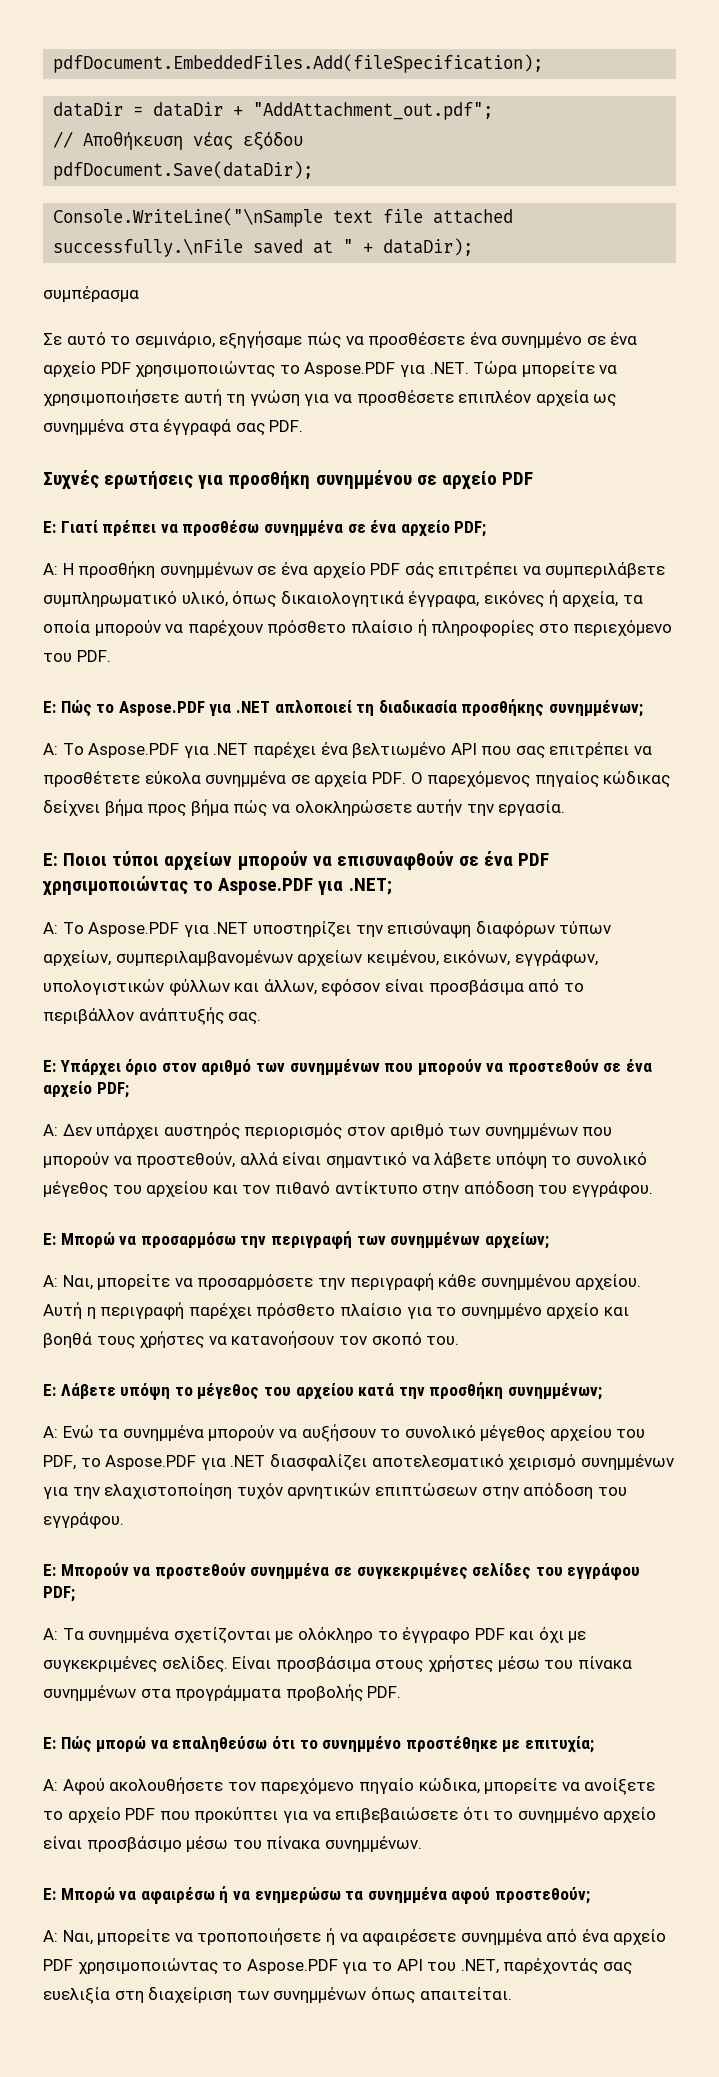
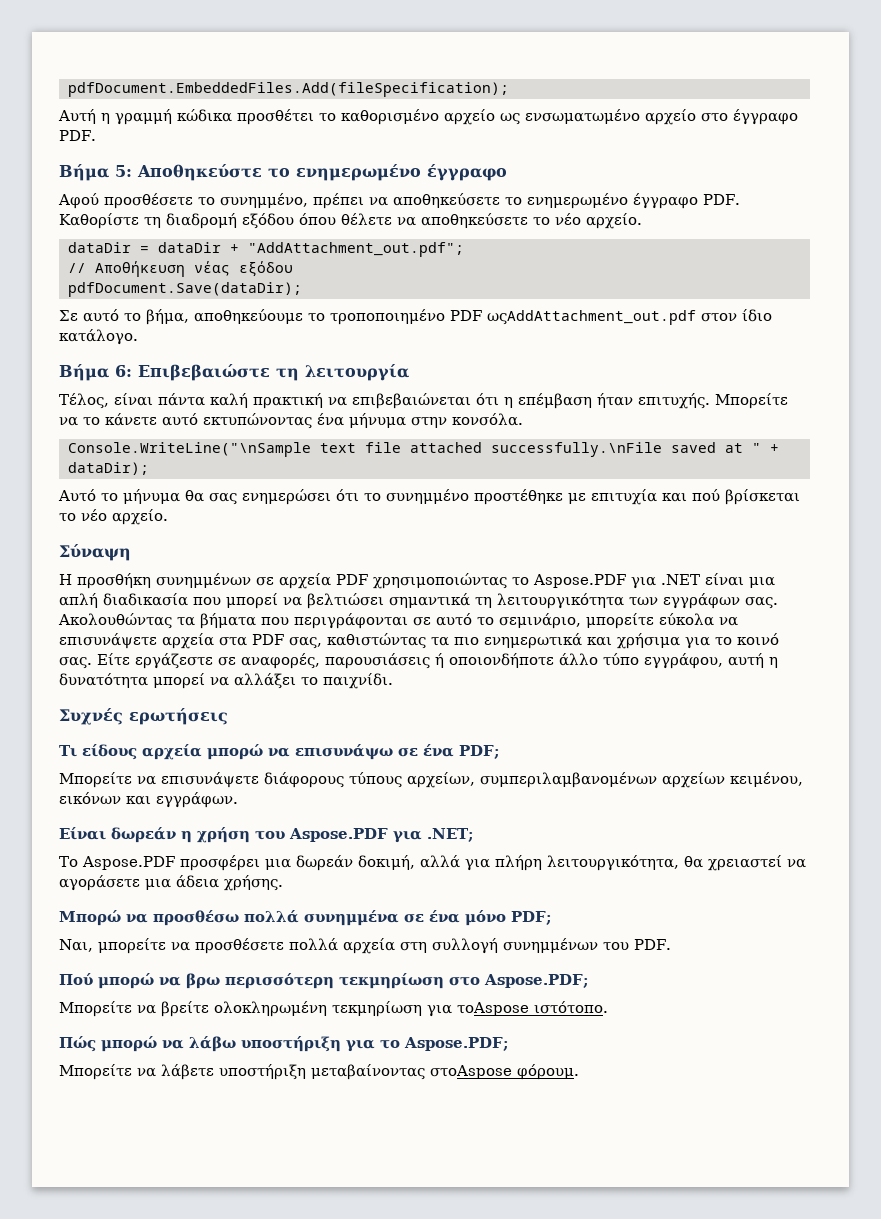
+ Αυτή η γραμμή κώδικα προσθέτει το καθορισμένο αρχείο ως ενσωματωμένο αρχείο στο έγγραφο PDF.
+ Βήμα 5: Αποθηκεύστε το ενημερωμένο έγγραφο
+ Αφού προσθέσετε το συνημμένο, πρέπει να αποθηκεύσετε το ενημερωμένο έγγραφο PDF. Καθορίστε τη διαδρομή εξόδου όπου θέλετε να αποθηκεύσετε το νέο αρχείο.
+ Σε αυτό το βήμα, αποθηκεύουμε το τροποποιημένο PDF ωςAddAttachment_out.pdf στον ίδιο κατάλογο.
+ Βήμα 6: Επιβεβαιώστε τη λειτουργία
+ Τέλος, είναι πάντα καλή πρακτική να επιβεβαιώνεται ότι η επέμβαση ήταν επιτυχής. Μπορείτε να το κάνετε αυτό εκτυπώνοντας ένα μήνυμα στην κονσόλα.
- συμπέρασμα
- Σε αυτό το σεμινάριο, εξηγήσαμε πώς να προσθέσετε ένα συνημμένο σε ένα αρχείο PDF χρησιμοποιώντας το Aspose.PDF για .NET. Τώρα μπορείτε να χρησιμοποιήσετε αυτή τη γνώση για να προσθέσετε επιπλέον αρχεία ως συνημμένα στα έγγραφά σας PDF.
- Συχνές ερωτήσεις για προσθήκη συνημμένου σε αρχείο PDF
- Ε: Γιατί πρέπει να προσθέσω συνημμένα σε ένα αρχείο PDF;
- Α: Η προσθήκη συνημμένων σε ένα αρχείο PDF σάς επιτρέπει να συμπεριλάβετε συμπληρωματικό υλικό, όπως δικαιολογητικά έγγραφα, εικόνες ή αρχεία, τα οποία μπορούν να παρέχουν πρόσθετο πλαίσιο ή πληροφορίες στο περιεχόμενο του PDF.
- Ε: Πώς το Aspose.PDF για .NET απλοποιεί τη διαδικασία προσθήκης συνημμένων;
- Α: Το Aspose.PDF για .NET παρέχει ένα βελτιωμένο API που σας επιτρέπει να προσθέτετε εύκολα συνημμένα σε αρχεία PDF. Ο παρεχόμενος πηγαίος κώδικας δείχνει βήμα προς βήμα πώς να ολοκληρώσετε αυτήν την εργασία.
- Ε: Ποιοι τύποι αρχείων μπορούν να επισυναφθούν σε ένα PDF χρησιμοποιώντας το Aspose.PDF για .NET;
+ Αυτό το μήνυμα θα σας ενημερώσει ότι το συνημμένο προστέθηκε με επιτυχία και πού βρίσκεται το νέο αρχείο.
+ Σύναψη
+ Η προσθήκη συνημμένων σε αρχεία PDF χρησιμοποιώντας το Aspose.PDF για .NET είναι μια απλή διαδικασία που μπορεί να βελτιώσει σημαντικά τη λειτουργικότητα των εγγράφων σας. Ακολουθώντας τα βήματα που περιγράφονται σε αυτό το σεμινάριο, μπορείτε εύκολα να επισυνάψετε αρχεία στα PDF σας, καθιστώντας τα πιο ενημερωτικά και χρήσιμα για το κοινό σας. Είτε εργάζεστε σε αναφορές, παρουσιάσεις ή οποιονδήποτε άλλο τύπο εγγράφου, αυτή η δυνατότητα μπορεί να αλλάξει το παιχνίδι.
+ Συχνές ερωτήσεις
+ Τι είδους αρχεία μπορώ να επισυνάψω σε ένα PDF;
+ Μπορείτε να επισυνάψετε διάφορους τύπους αρχείων, συμπεριλαμβανομένων αρχείων κειμένου, εικόνων και εγγράφων.
+ Είναι δωρεάν η χρήση του Aspose.PDF για .NET;
- Α: Το Aspose.PDF για .NET υποστηρίζει την επισύναψη διαφόρων τύπων αρχείων, συμπεριλαμβανομένων αρχείων κειμένου, εικόνων, εγγράφων, υπολογιστικών φύλλων και άλλων, εφόσον είναι προσβάσιμα από το περιβάλλον ανάπτυξής σας.
- Ε: Υπάρχει όριο στον αριθμό των συνημμένων που μπορούν να προστεθούν σε ένα αρχείο PDF;
- Α: Δεν υπάρχει αυστηρός περιορισμός στον αριθμό των συνημμένων που μπορούν να προστεθούν, αλλά είναι σημαντικό να λάβετε υπόψη το συνολικό μέγεθος του αρχείου και τον πιθανό αντίκτυπο στην απόδοση του εγγράφου.
- Ε: Μπορώ να προσαρμόσω την περιγραφή των συνημμένων αρχείων;
- Α: Ναι, μπορείτε να προσαρμόσετε την περιγραφή κάθε συνημμένου αρχείου. Αυτή η περιγραφή παρέχει πρόσθετο πλαίσιο για το συνημμένο αρχείο και βοηθά τους χρήστες να κατανοήσουν τον σκοπό του.
- Ε: Λάβετε υπόψη το μέγεθος του αρχείου κατά την προσθήκη συνημμένων;
- Α: Ενώ τα συνημμένα μπορούν να αυξήσουν το συνολικό μέγεθος αρχείου του PDF, το Aspose.PDF για .NET διασφαλίζει αποτελεσματικό χειρισμό συνημμένων για την ελαχιστοποίηση τυχόν αρνητικών επιπτώσεων στην απόδοση του εγγράφου.
- Ε: Μπορούν να προστεθούν συνημμένα σε συγκεκριμένες σελίδες του εγγράφου PDF;
- Α: Τα συνημμένα σχετίζονται με ολόκληρο το έγγραφο PDF και όχι με συγκεκριμένες σελίδες. Είναι προσβάσιμα στους χρήστες μέσω του πίνακα συνημμένων στα προγράμματα προβολής PDF.
- Ε: Πώς μπορώ να επαληθεύσω ότι το συνημμένο προστέθηκε με επιτυχία;
- Α: Αφού ακολουθήσετε τον παρεχόμενο πηγαίο κώδικα, μπορείτε να ανοίξετε το αρχείο PDF που προκύπτει για να επιβεβαιώσετε ότι το συνημμένο αρχείο είναι προσβάσιμο μέσω του πίνακα συνημμένων.
- Ε: Μπορώ να αφαιρέσω ή να ενημερώσω τα συνημμένα αφού προστεθούν;
- Α: Ναι, μπορείτε να τροποποιήσετε ή να αφαιρέσετε συνημμένα από ένα αρχείο PDF χρησιμοποιώντας το Aspose.PDF για το API του .NET, παρέχοντάς σας ευελιξία στη διαχείριση των συνημμένων όπως απαιτείται.
+ Το Aspose.PDF προσφέρει μια δωρεάν δοκιμή, αλλά για πλήρη λειτουργικότητα, θα χρειαστεί να αγοράσετε μια άδεια χρήσης.
+ Μπορώ να προσθέσω πολλά συνημμένα σε ένα μόνο PDF;
+ Ναι, μπορείτε να προσθέσετε πολλά αρχεία στη συλλογή συνημμένων του PDF.
+ Πού μπορώ να βρω περισσότερη τεκμηρίωση στο Aspose.PDF;
+ Μπορείτε να βρείτε ολοκληρωμένη τεκμηρίωση για τοAspose ιστότοπο.
+ Πώς μπορώ να λάβω υποστήριξη για το Aspose.PDF;
+ Μπορείτε να λάβετε υποστήριξη μεταβαίνοντας στοAspose φόρουμ.

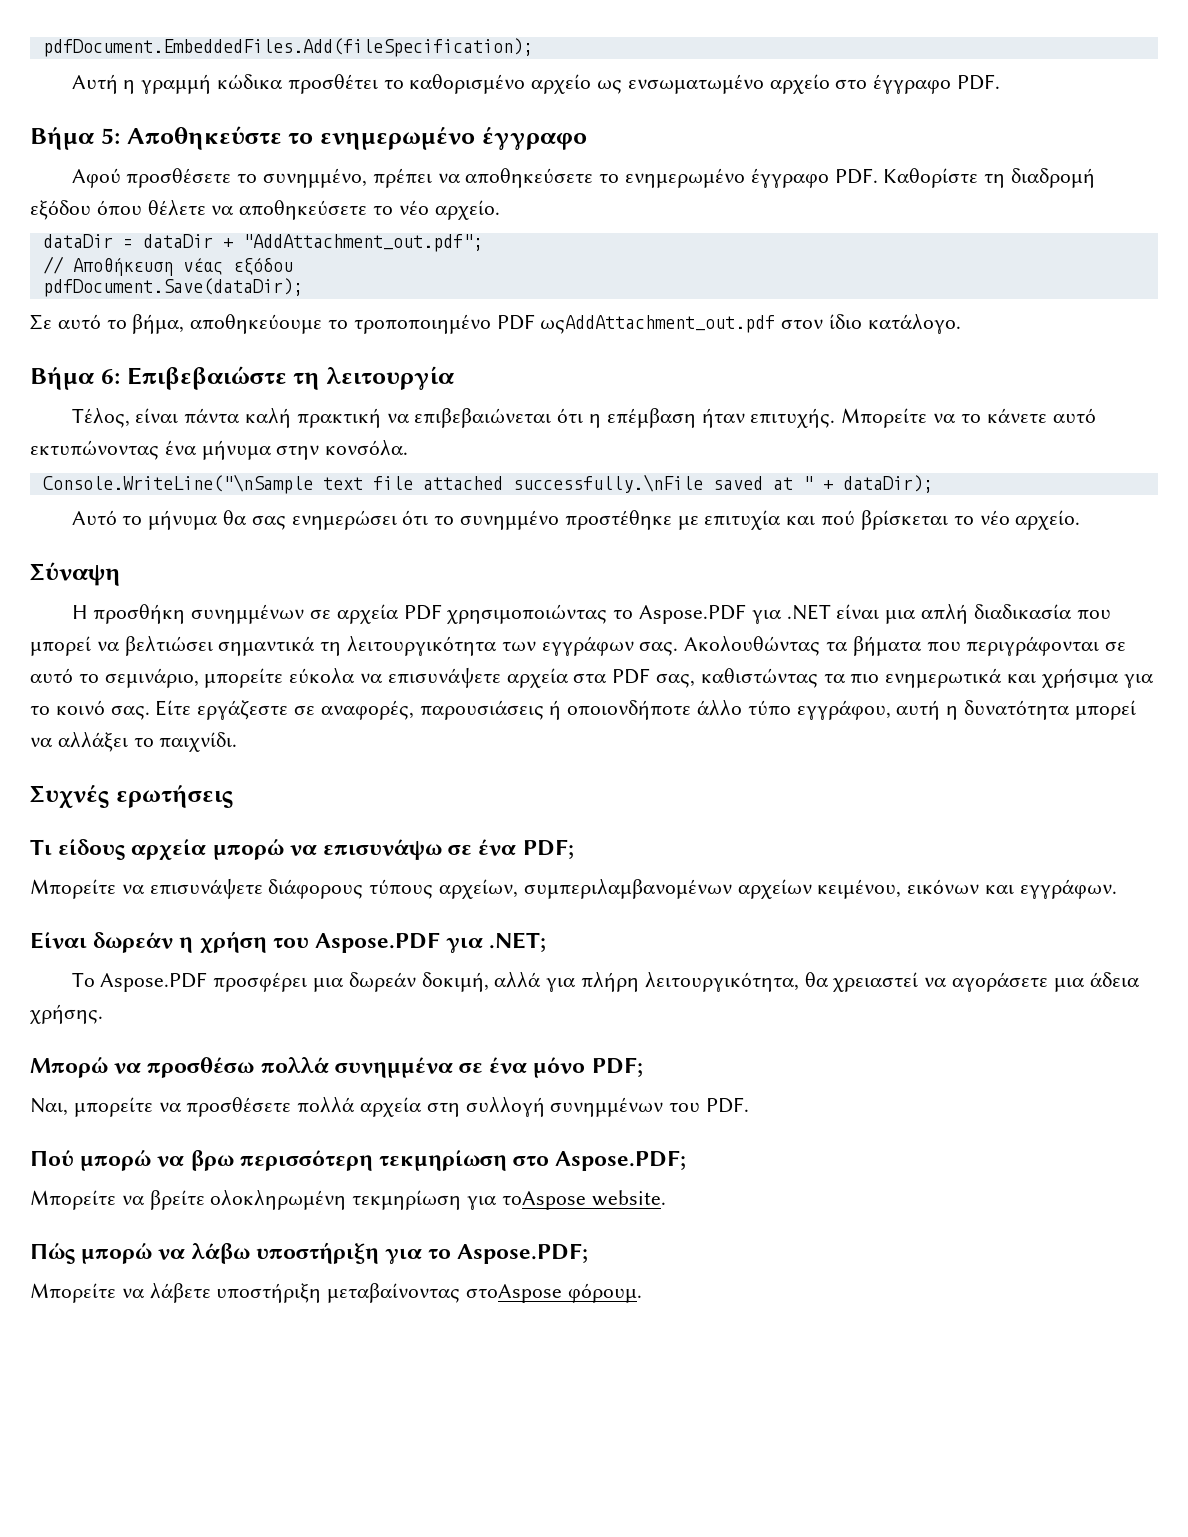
- Μπορείτε να βρείτε ολοκληρωμένη τεκμηρίωση για τοAspose ιστότοπο.
+ Μπορείτε να βρείτε ολοκληρωμένη τεκμηρίωση για τοAspose website.

